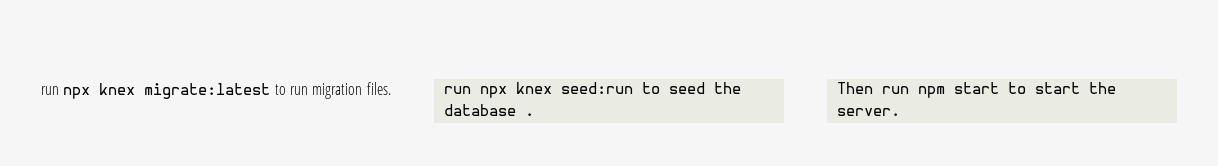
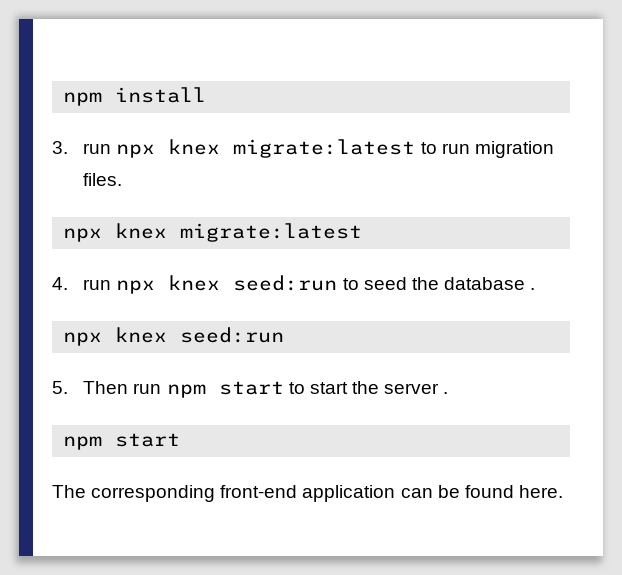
- run npx knex migrate:latest to run migration files.
- run npx knex seed:run to seed the database .
- Then run npm start to start the server.
+ npm install
+ 3. run npx knex migrate:latest to run migration files.
+ npx knex migrate:latest
+ 4. run npx knex seed:run to seed the database .
+ npx knex seed:run
+ 5. Then run npm start to start the server .
+ npm start
+ The corresponding front-end application can be found here.

